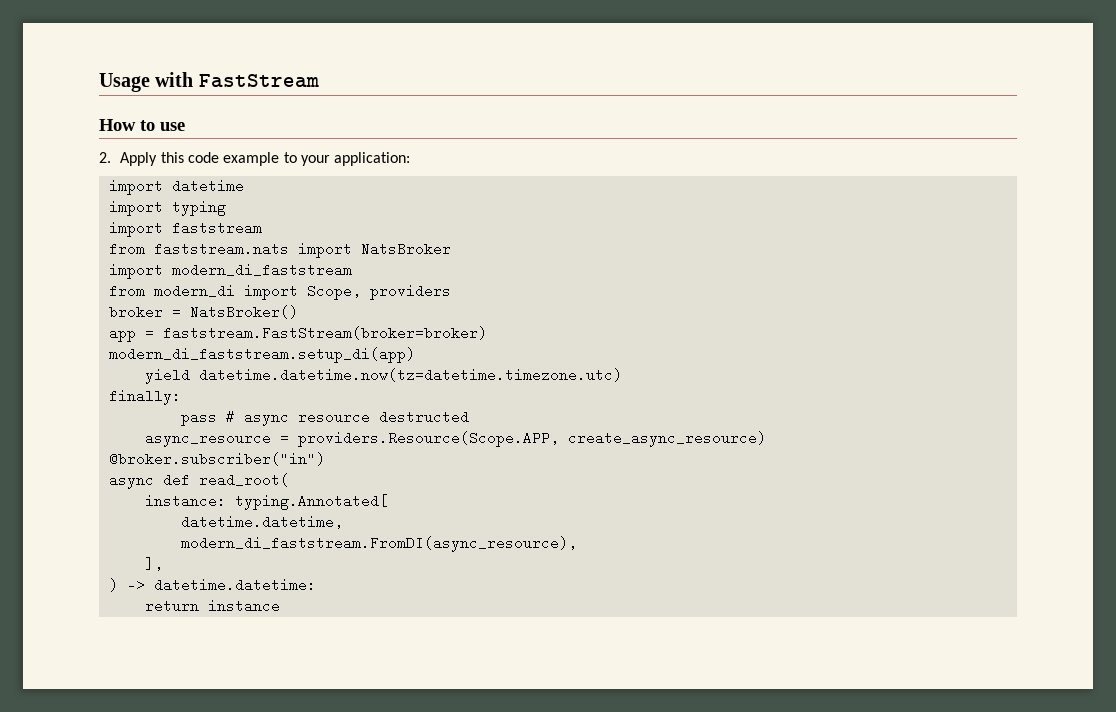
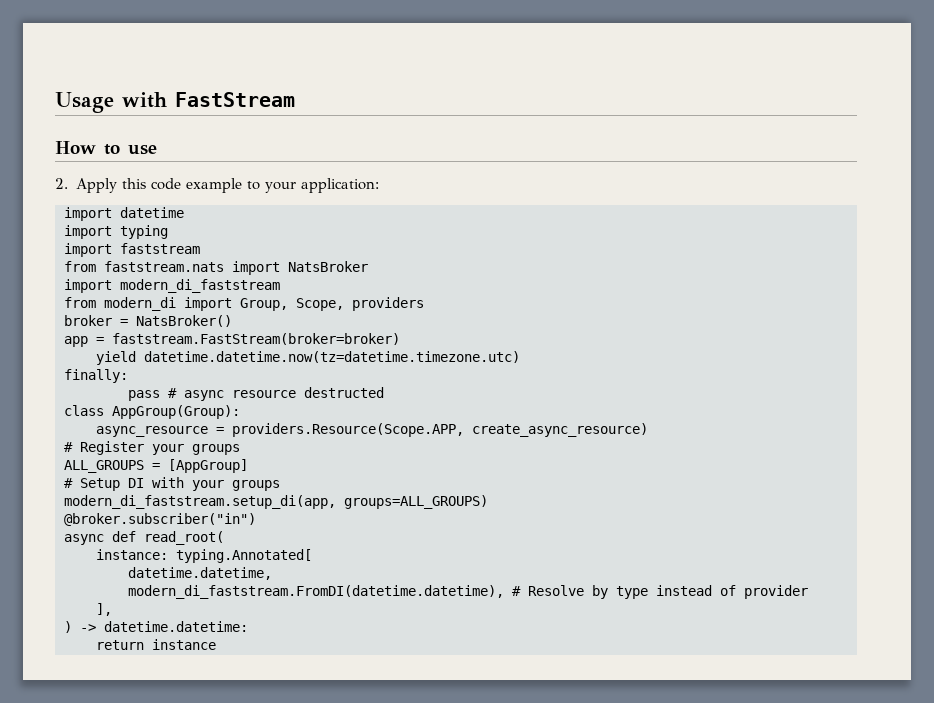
- from modern_di import Scope, providers
+ from modern_di import Group, Scope, providers
- modern_di_faststream.setup_di(app)
+ class AppGroup(Group):
+ # Register your groups
+ ALL_GROUPS = [AppGroup]
+ # Setup DI with your groups
+ modern_di_faststream.setup_di(app, groups=ALL_GROUPS)
- modern_di_faststream.FromDI(async_resource),
+ modern_di_faststream.FromDI(datetime.datetime), # Resolve by type instead of provider

